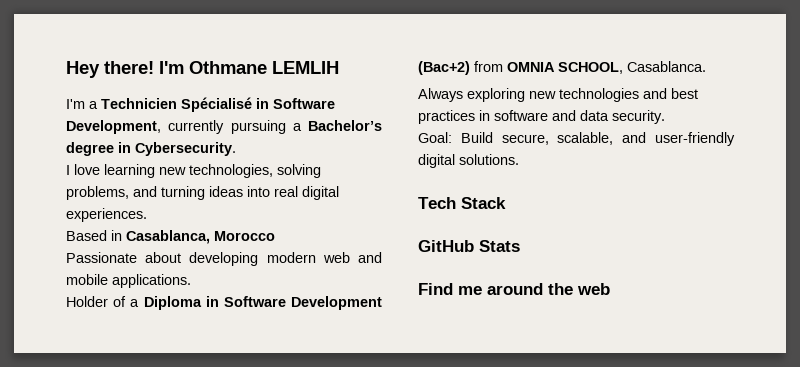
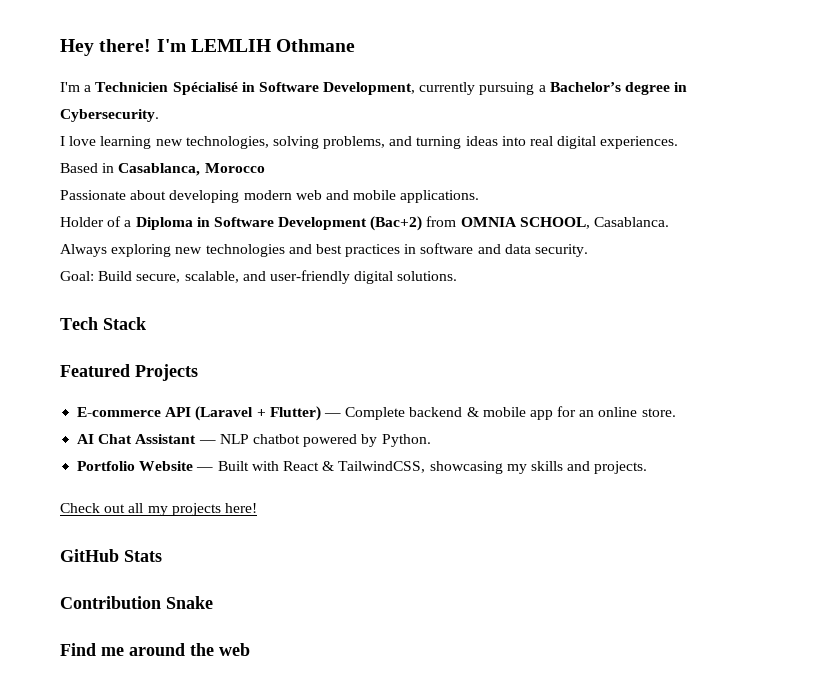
- I'm Othmane LEMLIH
+ I'm LEMLIH Othmane
+ Featured Projects
+ E-commerce API (Laravel + Flutter) — Complete backend & mobile app for an online store.
+ AI Chat Assistant — NLP chatbot powered by Python.
+ Portfolio Website — Built with React & TailwindCSS, showcasing my skills and projects.
+ Check out all my projects here!
+ Contribution Snake

